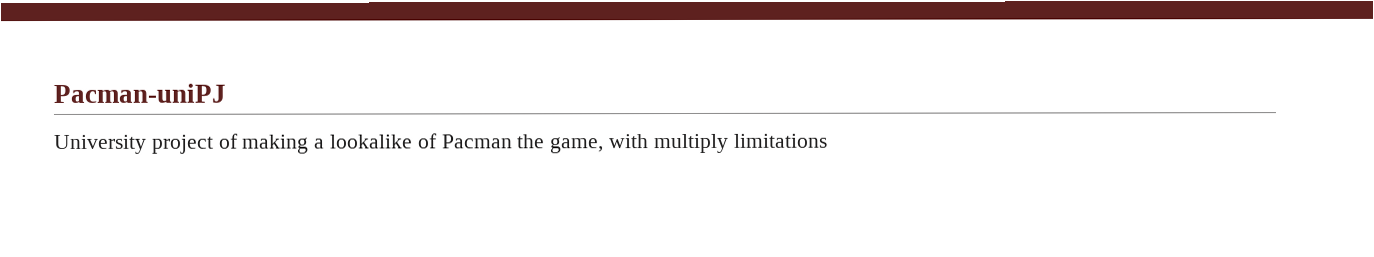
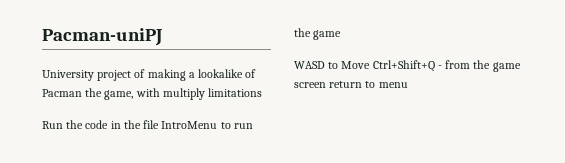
+ Run the code in the file IntroMenu to run the game
+ WASD to Move Ctrl+Shift+Q - from the game screen return to menu

